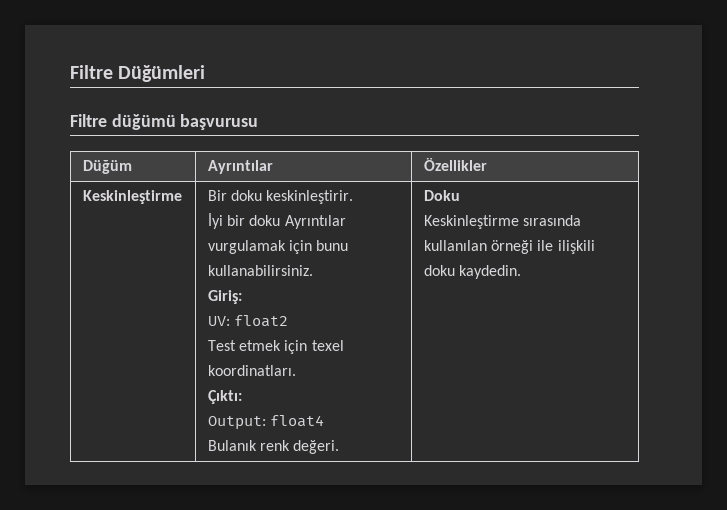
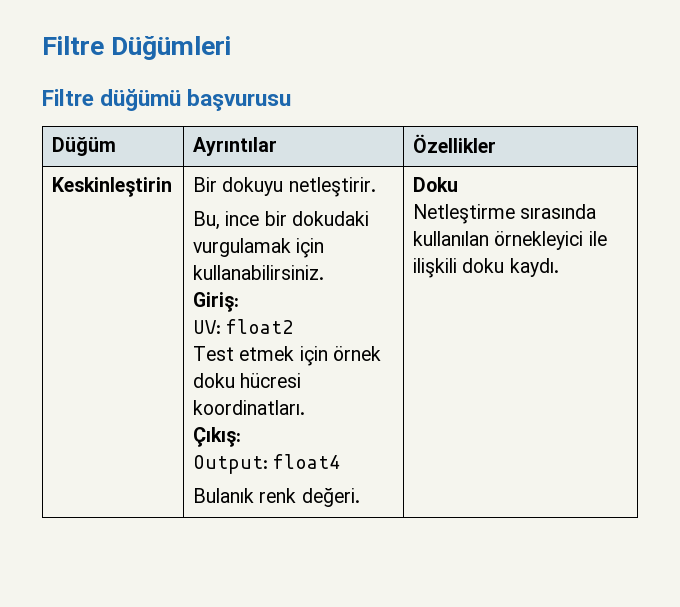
- Keskinleştirme | Bir doku keskinleştirir.
- İyi bir doku Ayrıntılar vurgulamak için bunu kullanabilirsiniz.
+ Keskinleştirin | Bir dokuyu netleştirir.
+ Bu, ince bir dokudaki vurgulamak için kullanabilirsiniz.
  Giriş:
  UV: float2
- Test etmek için texel koordinatları.
- Çıktı:
+ Test etmek için örnek doku hücresi koordinatları.
+ Çıkış:
  Output: float4
  Bulanık renk değeri. | Doku
- Keskinleştirme sırasında kullanılan örneği ile ilişkili doku kaydedin.
+ Netleştirme sırasında kullanılan örnekleyici ile ilişkili doku kaydı.

